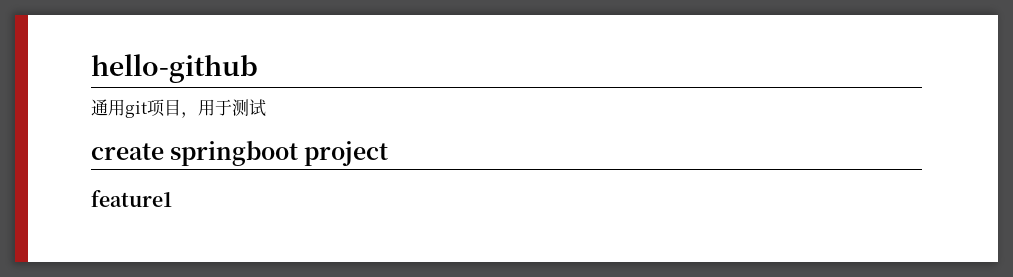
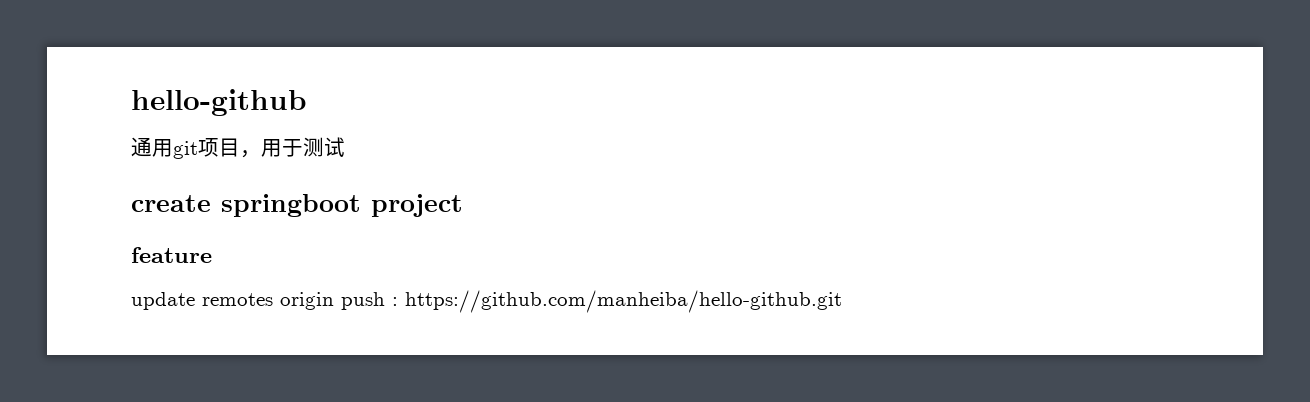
- feature1
+ feature
+ update remotes origin push : https://github.com/manheiba/hello-github.git

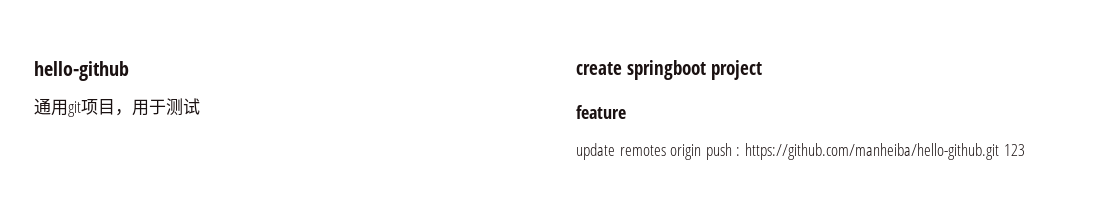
- update remotes origin push : https://github.com/manheiba/hello-github.git
+ update remotes origin push : https://github.com/manheiba/hello-github.git 123

